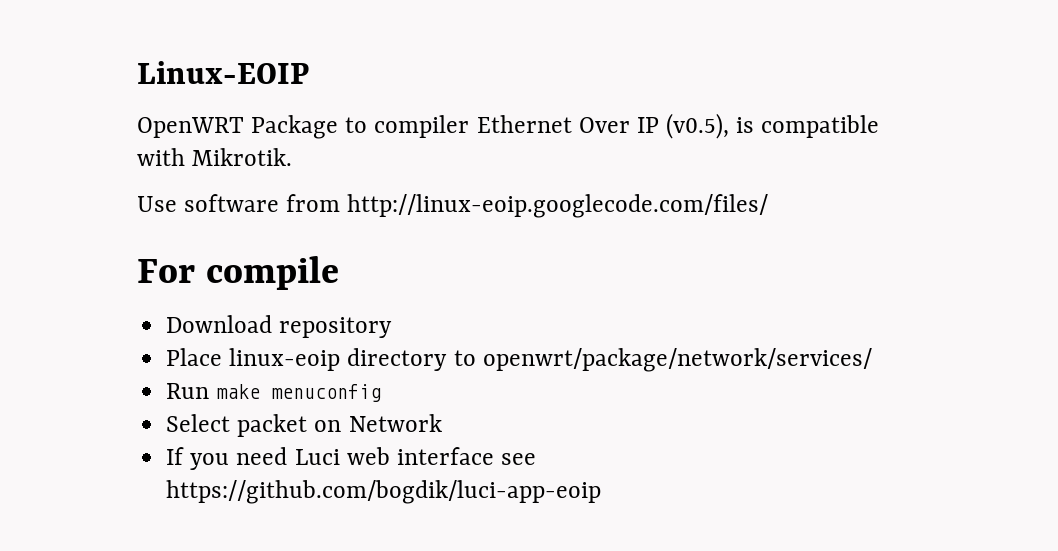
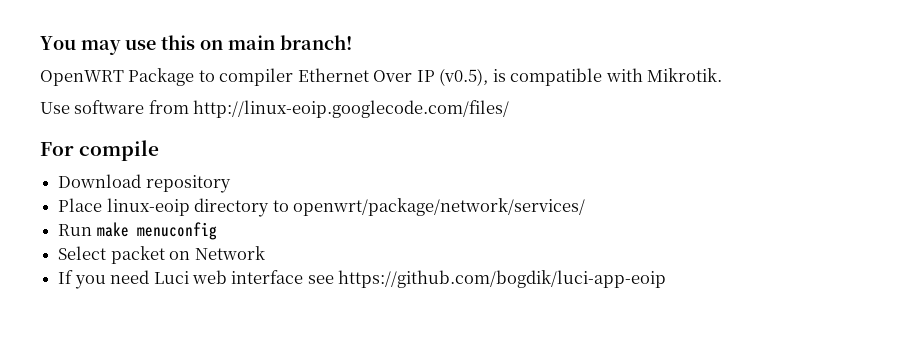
- Linux-EOIP
+ You may use this on main branch!

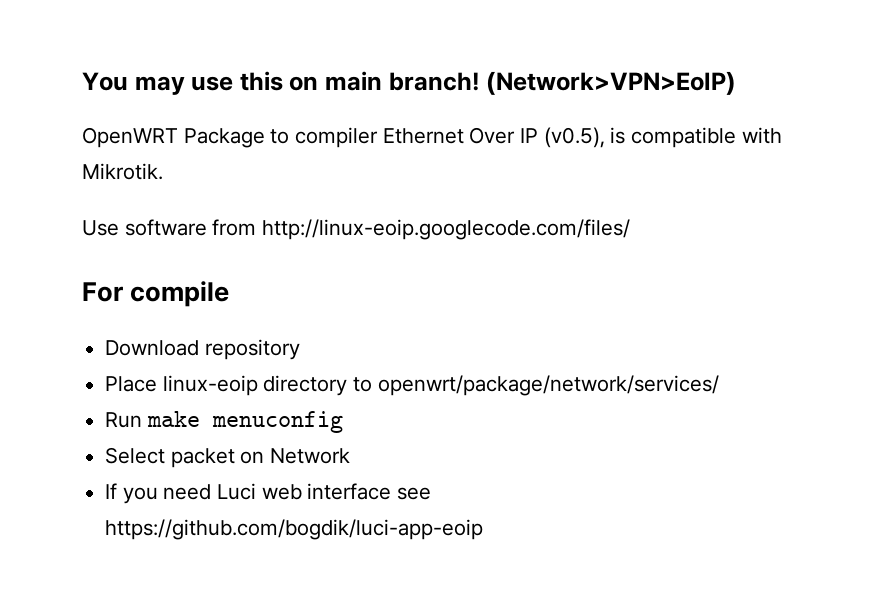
+ (Network>VPN>EoIP)

